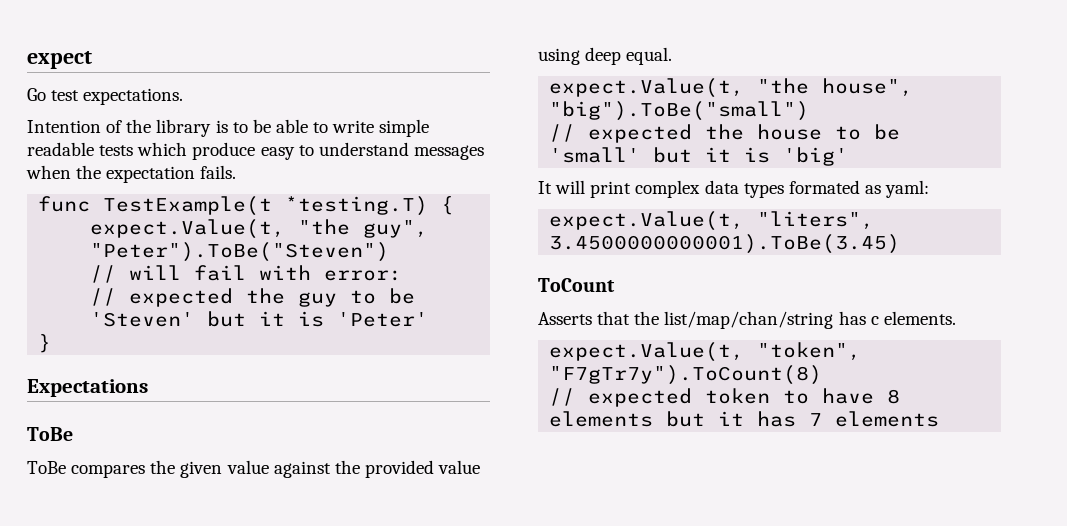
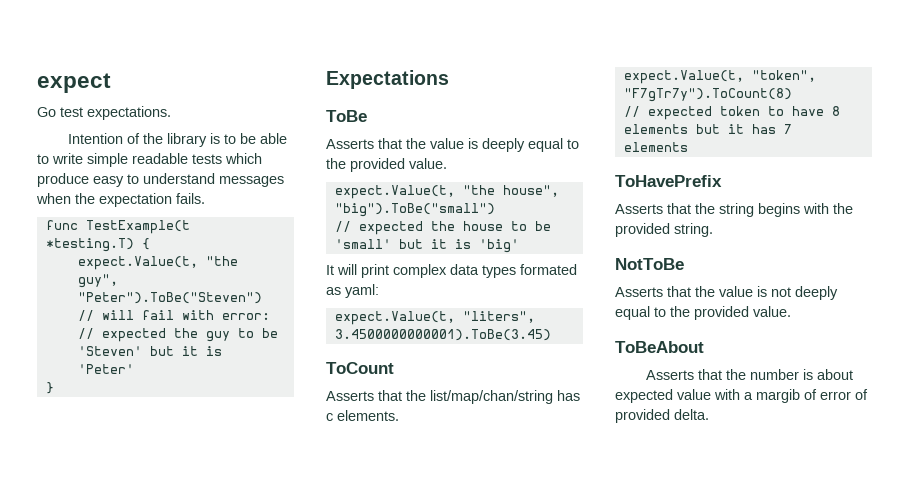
- ToBe compares the given value against the provided value using deep equal.
+ Asserts that the value is deeply equal to the provided value.
+ ToHavePrefix
+ Asserts that the string begins with the provided string.
+ NotToBe
+ Asserts that the value is not deeply equal to the provided value.
+ ToBeAbout
+ Asserts that the number is about expected value with a margib of error of provided delta.

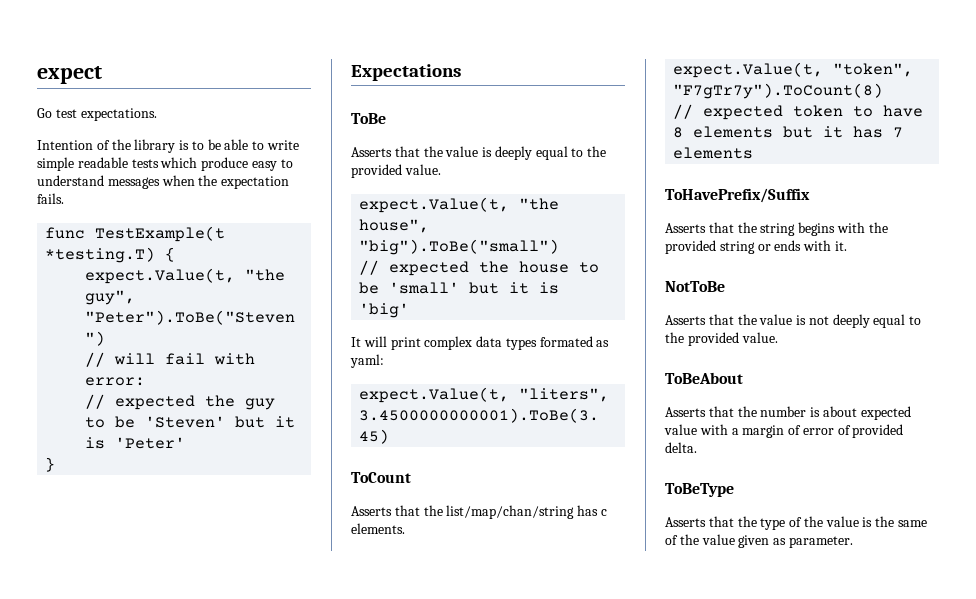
- ToHavePrefix
+ ToHavePrefix/Suffix
- Asserts that the string begins with the provided string.
+ Asserts that the string begins with the provided string or ends with it.
- Asserts that the number is about expected value with a margib of error of provided delta.
+ Asserts that the number is about expected value with a margin of error of provided delta.
+ ToBeType
+ Asserts that the type of the value is the same of the value given as parameter.

